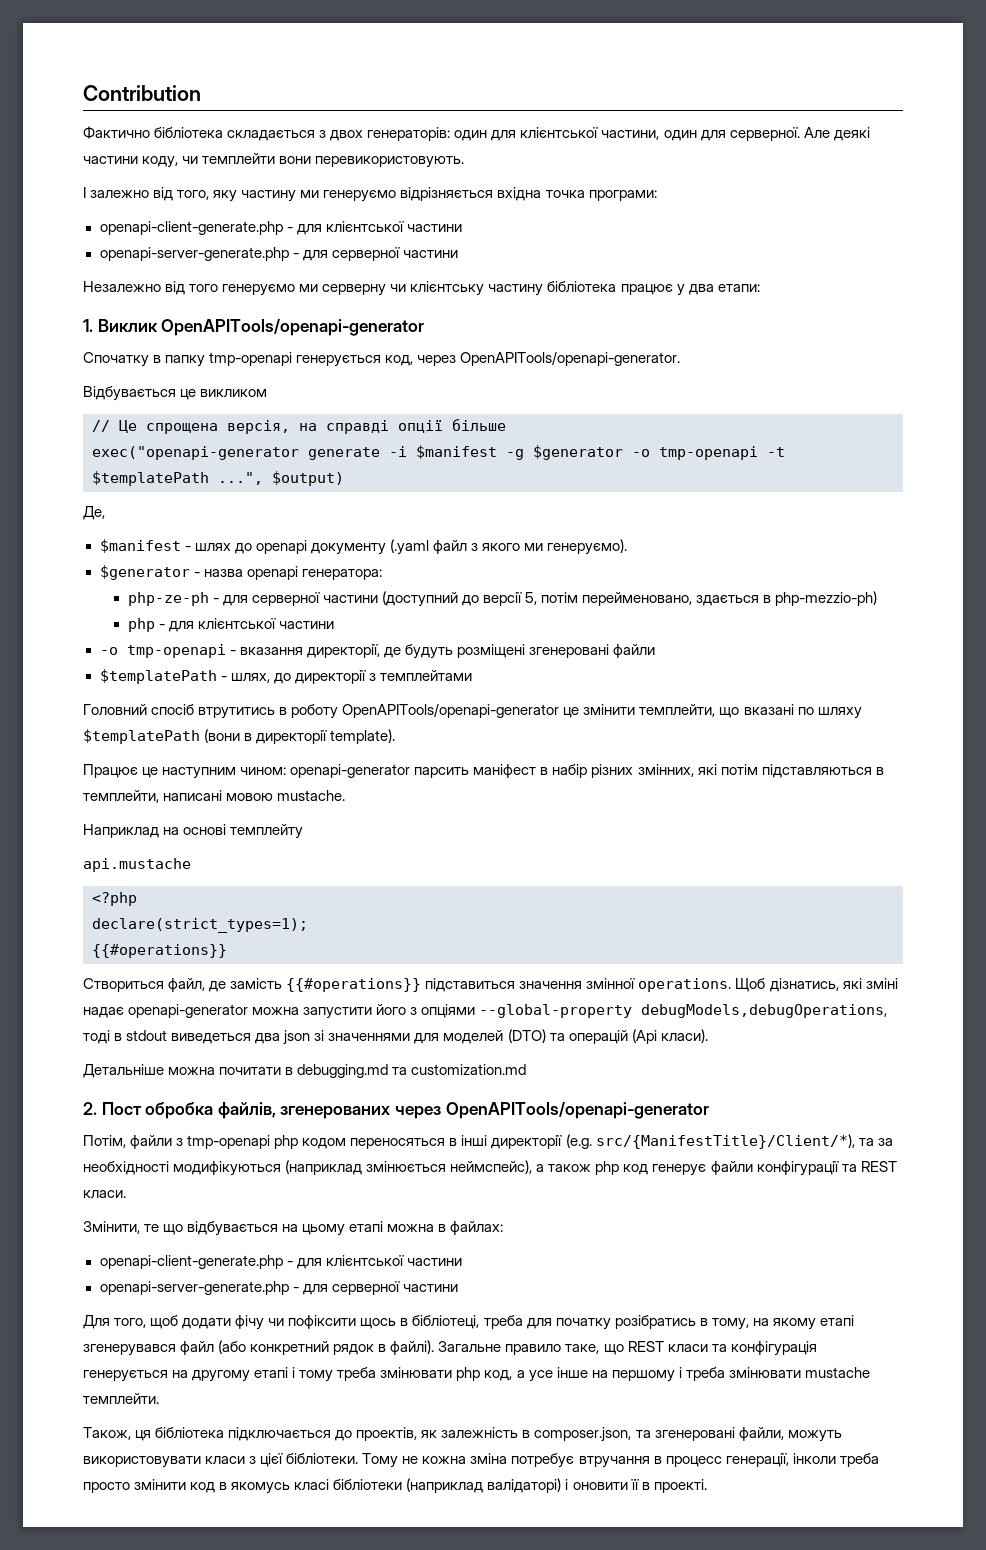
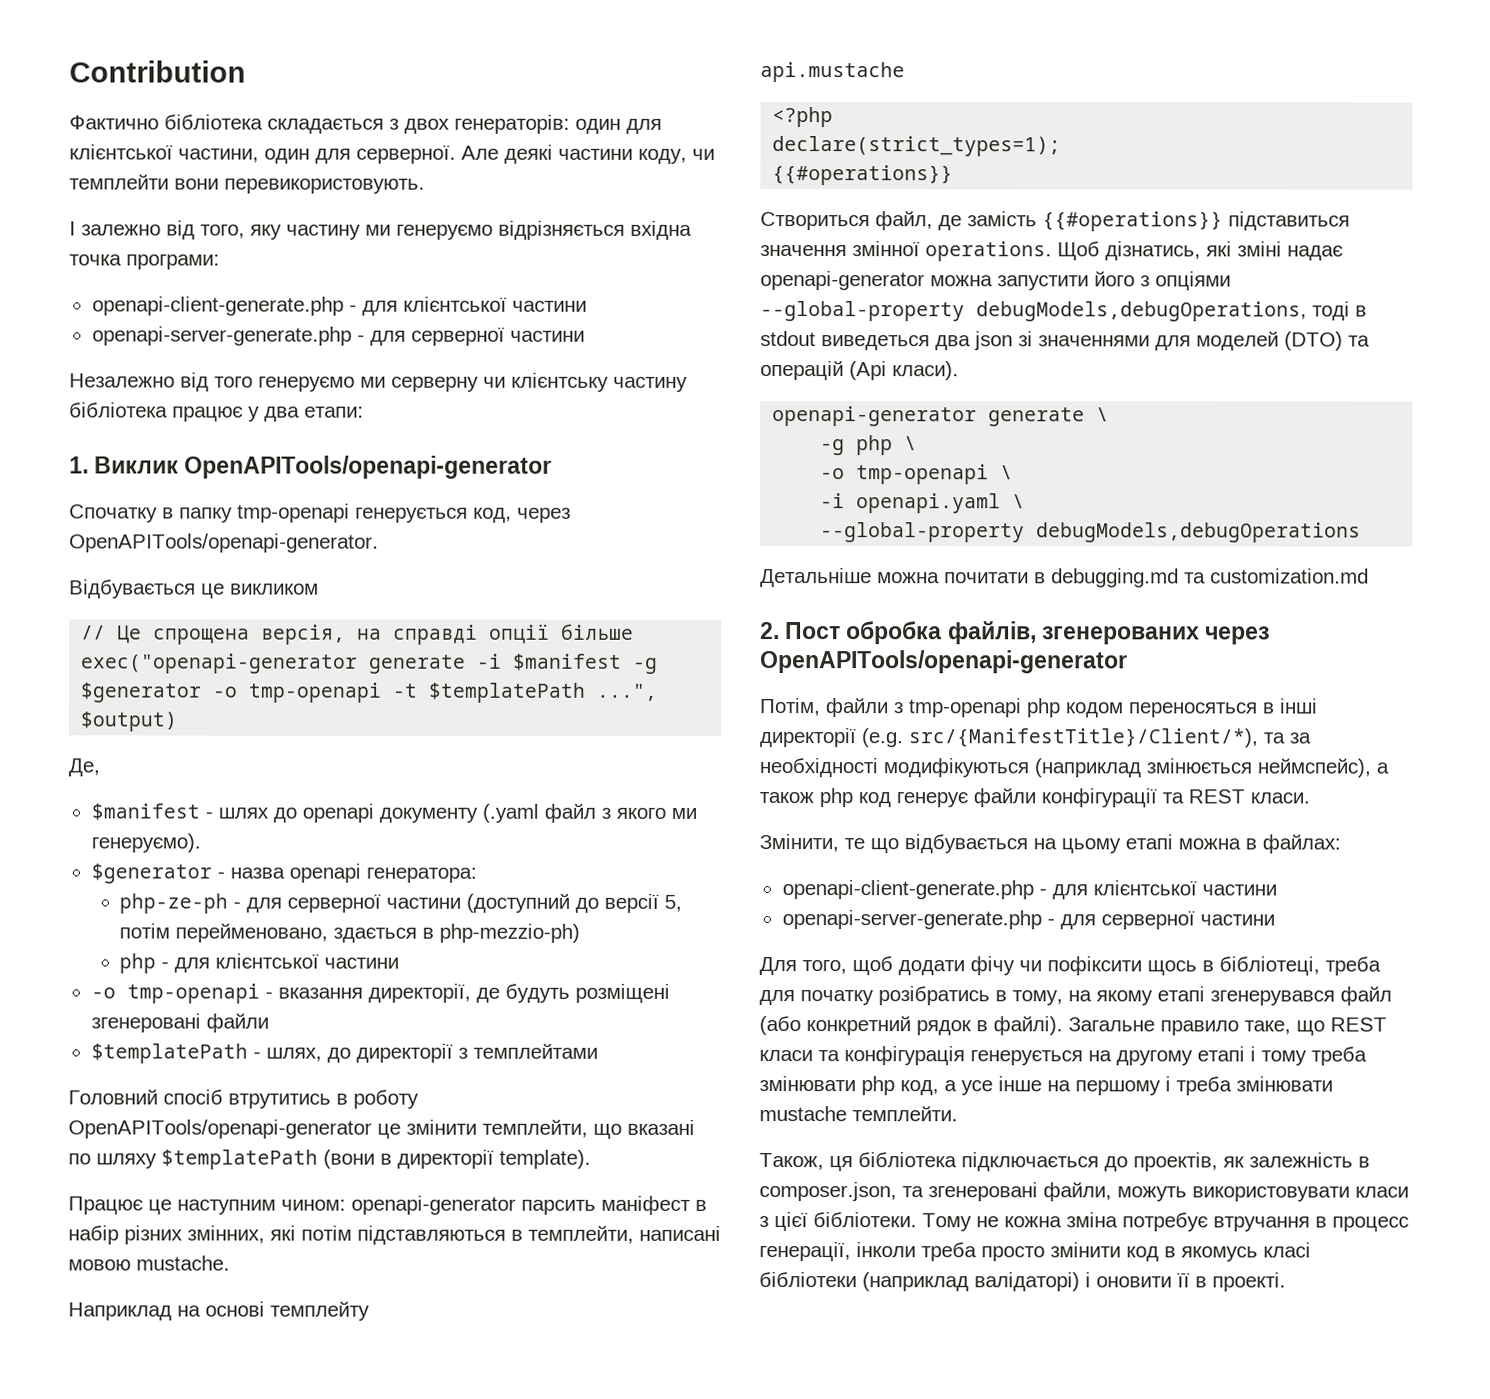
+ openapi-generator generate \
+ -g php \
+ -o tmp-openapi \
+ -i openapi.yaml \
+ --global-property debugModels,debugOperations

